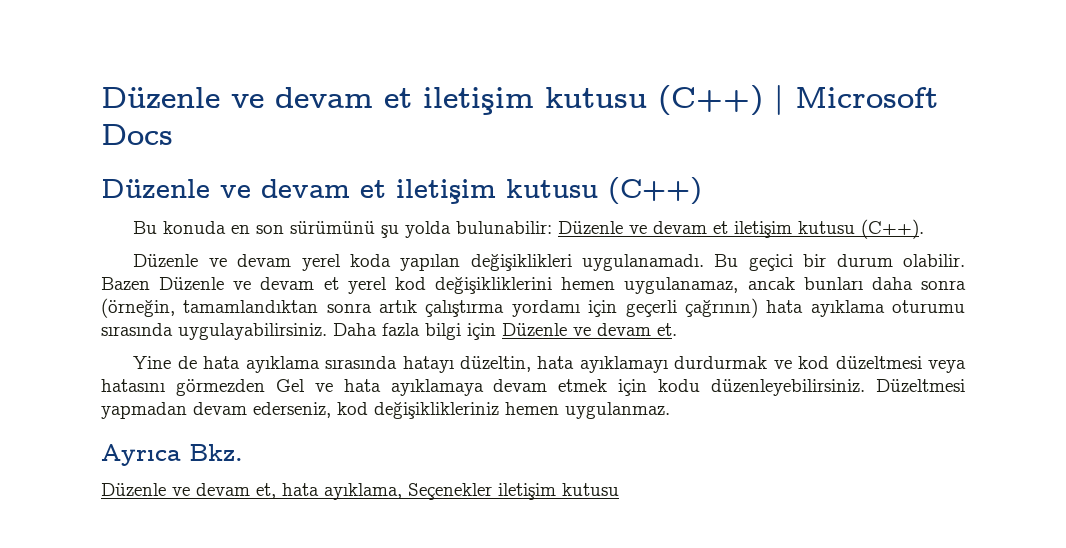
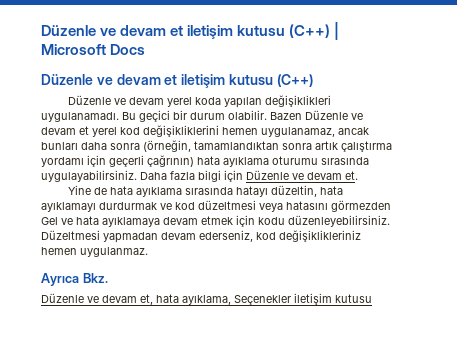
- Bu konuda en son sürümünü şu yolda bulunabilir: Düzenle ve devam et iletişim kutusu (C++).

